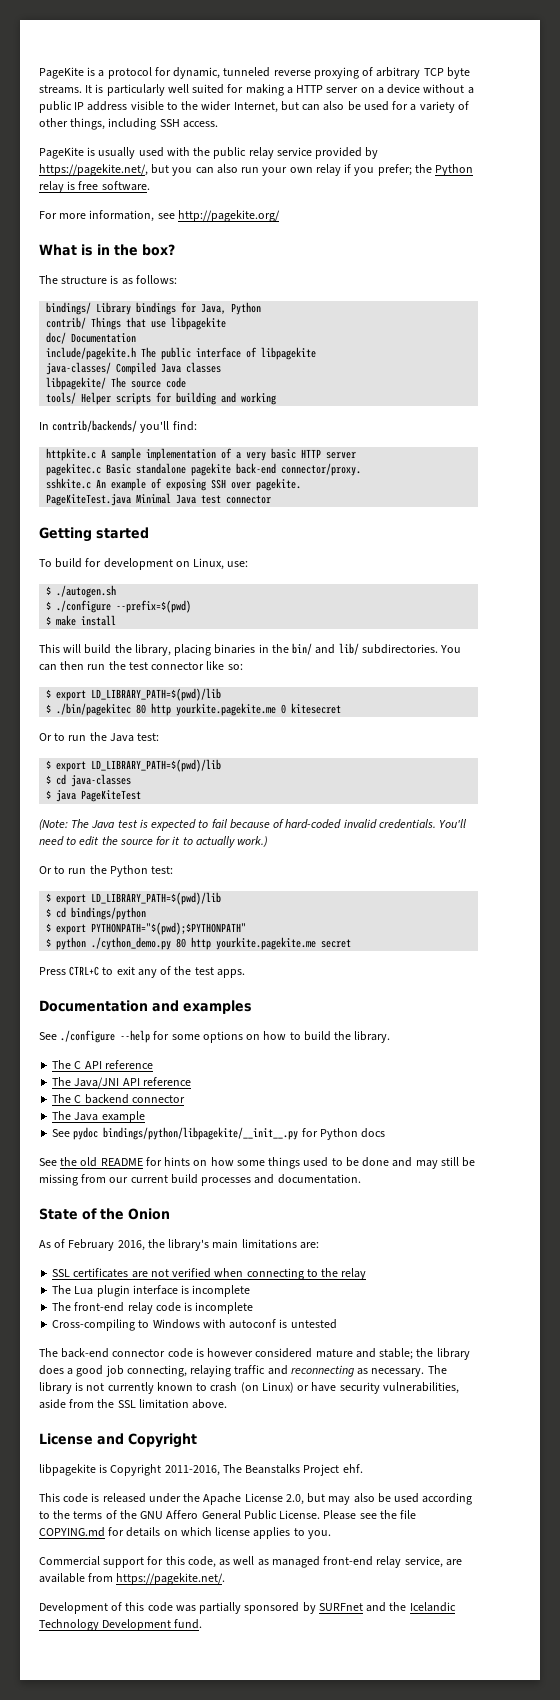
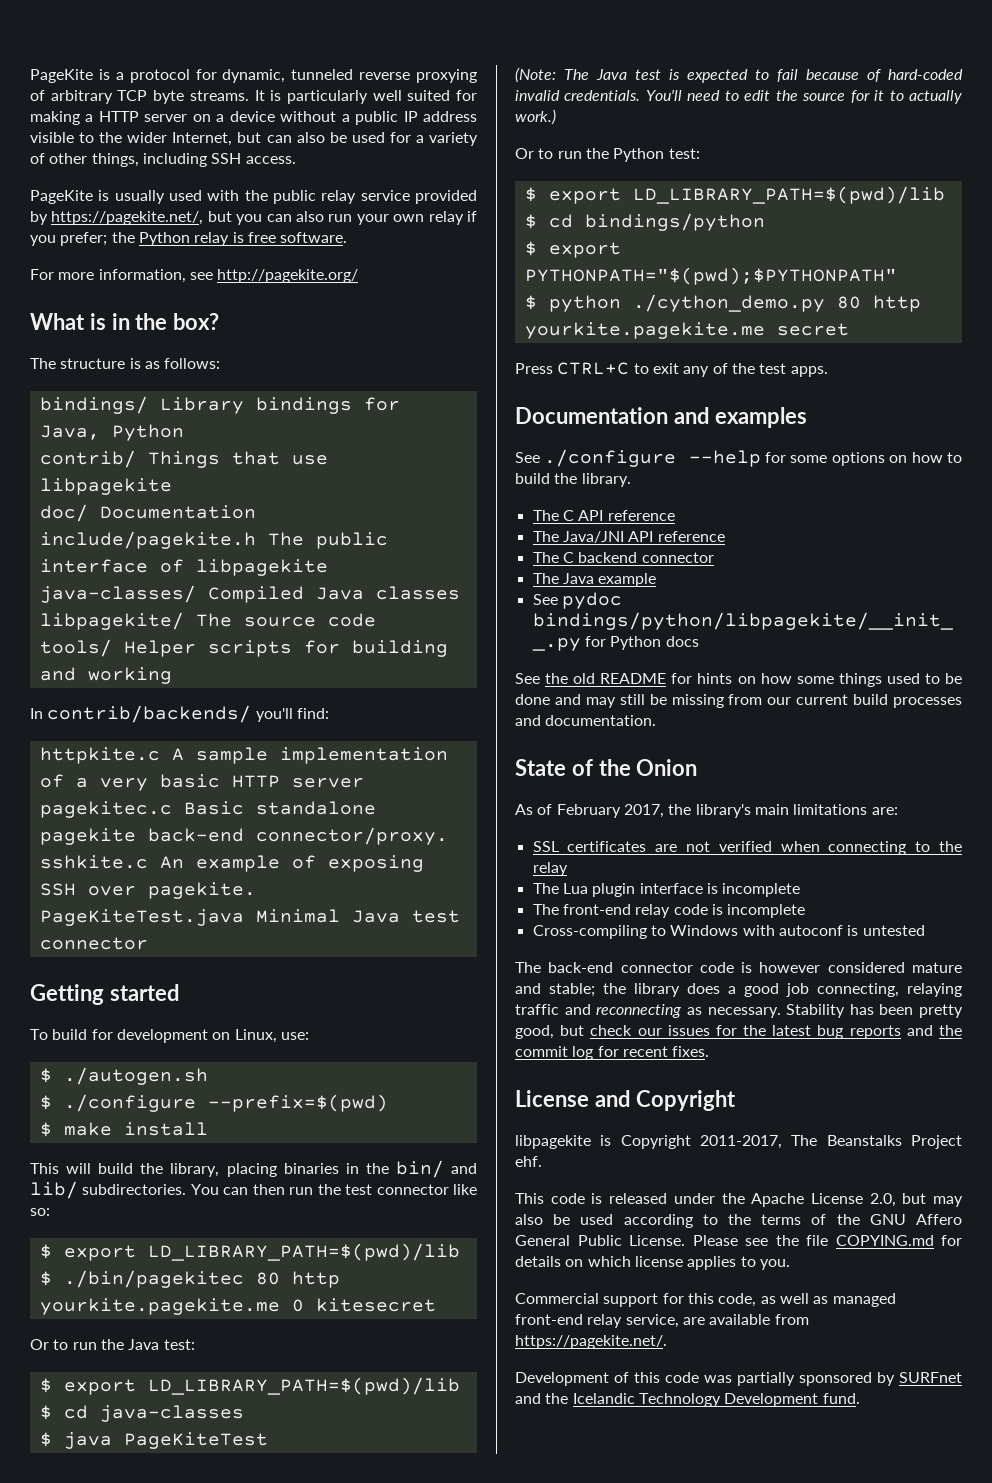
- As of February 2016, the library's main limitations are:
+ As of February 2017, the library's main limitations are:
- The library is not currently known to crash (on Linux) or have security vulnerabilities, aside from the SSL limitation above.
+ Stability has been pretty good, but check our issues for the latest bug reports and the commit log for recent fixes.
- libpagekite is Copyright 2011-2016, The Beanstalks Project ehf.
+ libpagekite is Copyright 2011-2017, The Beanstalks Project ehf.

